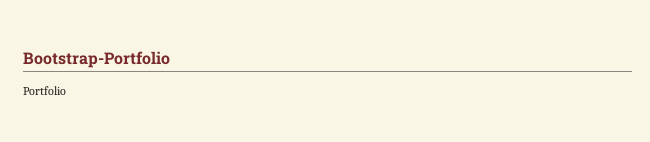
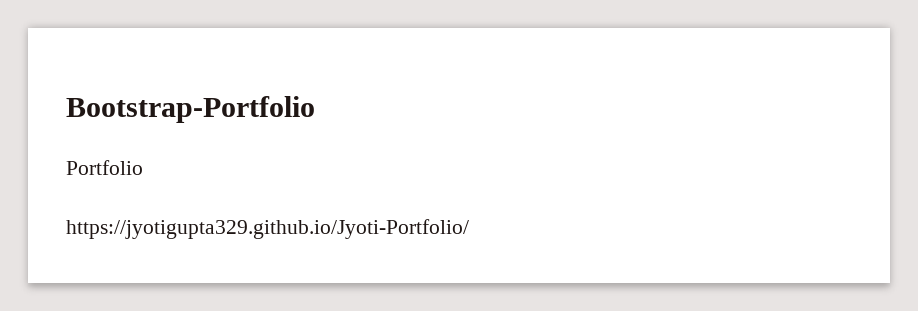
+ https://jyotigupta329.github.io/Jyoti-Portfolio/

